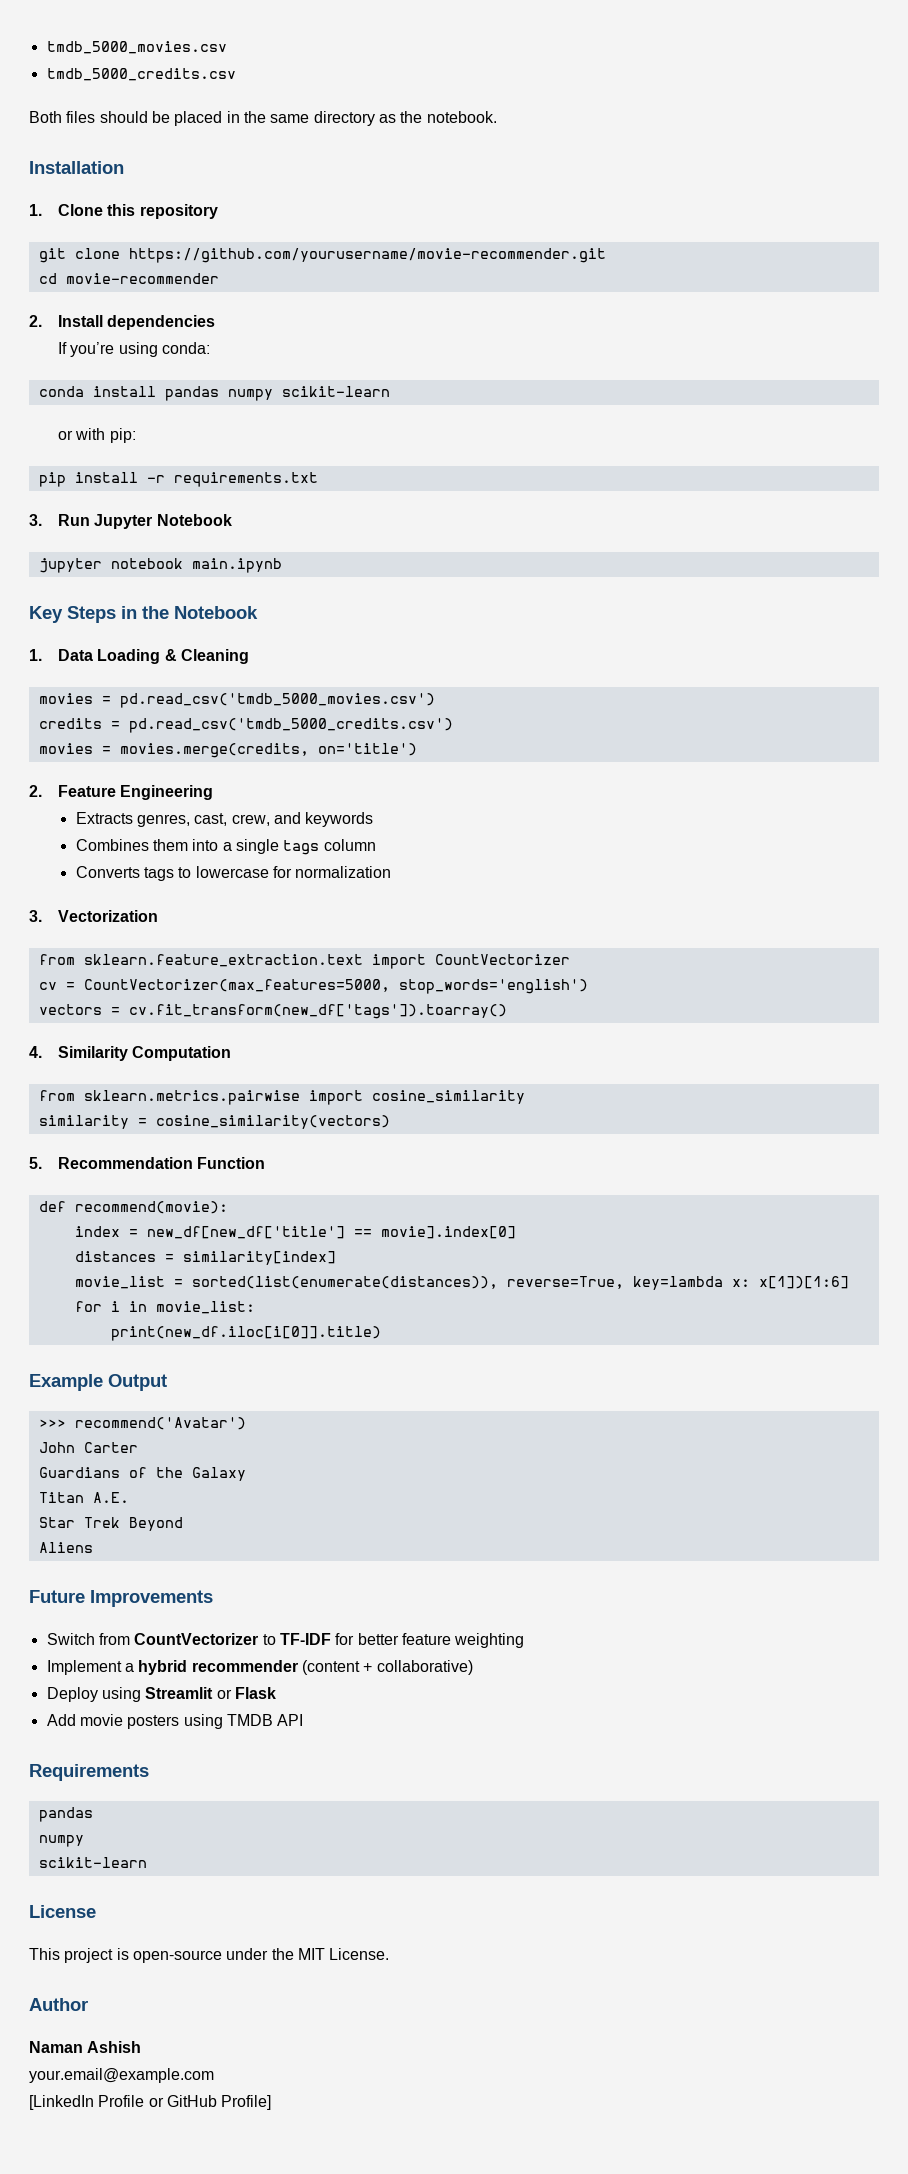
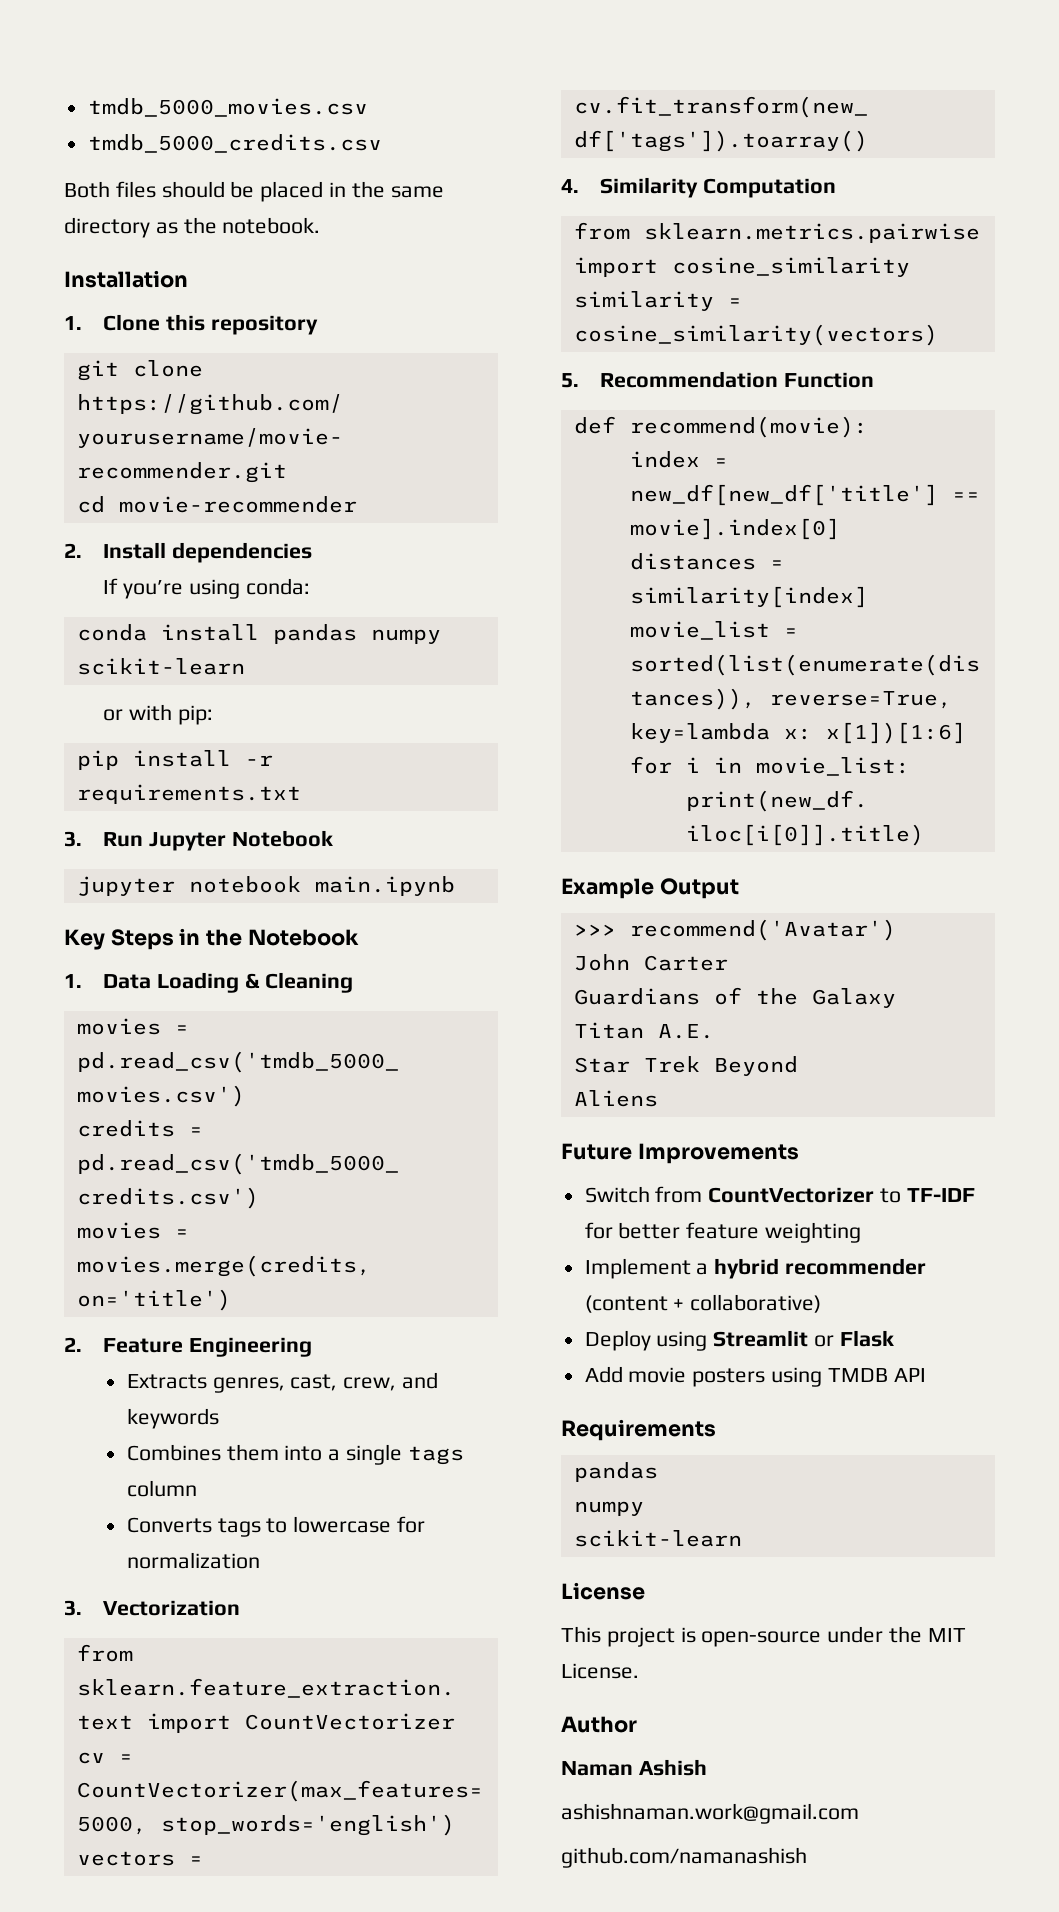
- your.email@example.com
- [LinkedIn Profile or GitHub Profile]
+ ashishnaman.work@gmail.com
+ github.com/namanashish

